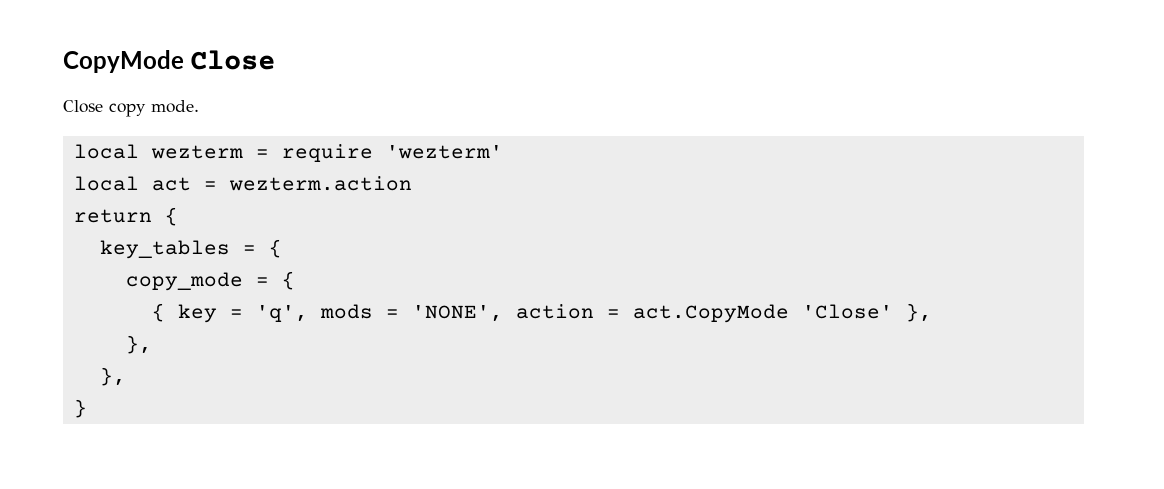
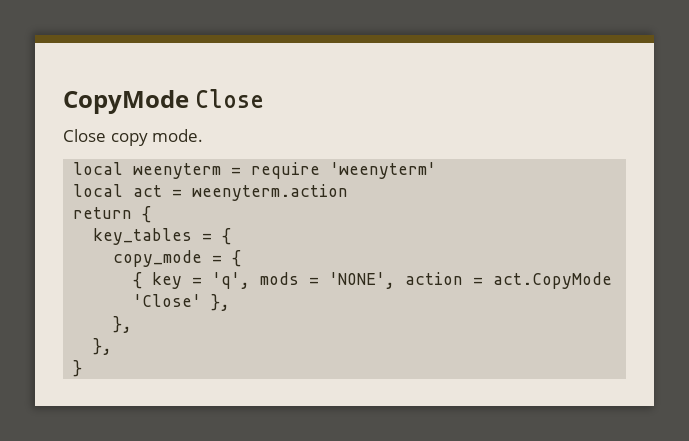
- local wezterm = require 'wezterm'
+ local weenyterm = require 'weenyterm'
- local act = wezterm.action
+ local act = weenyterm.action

